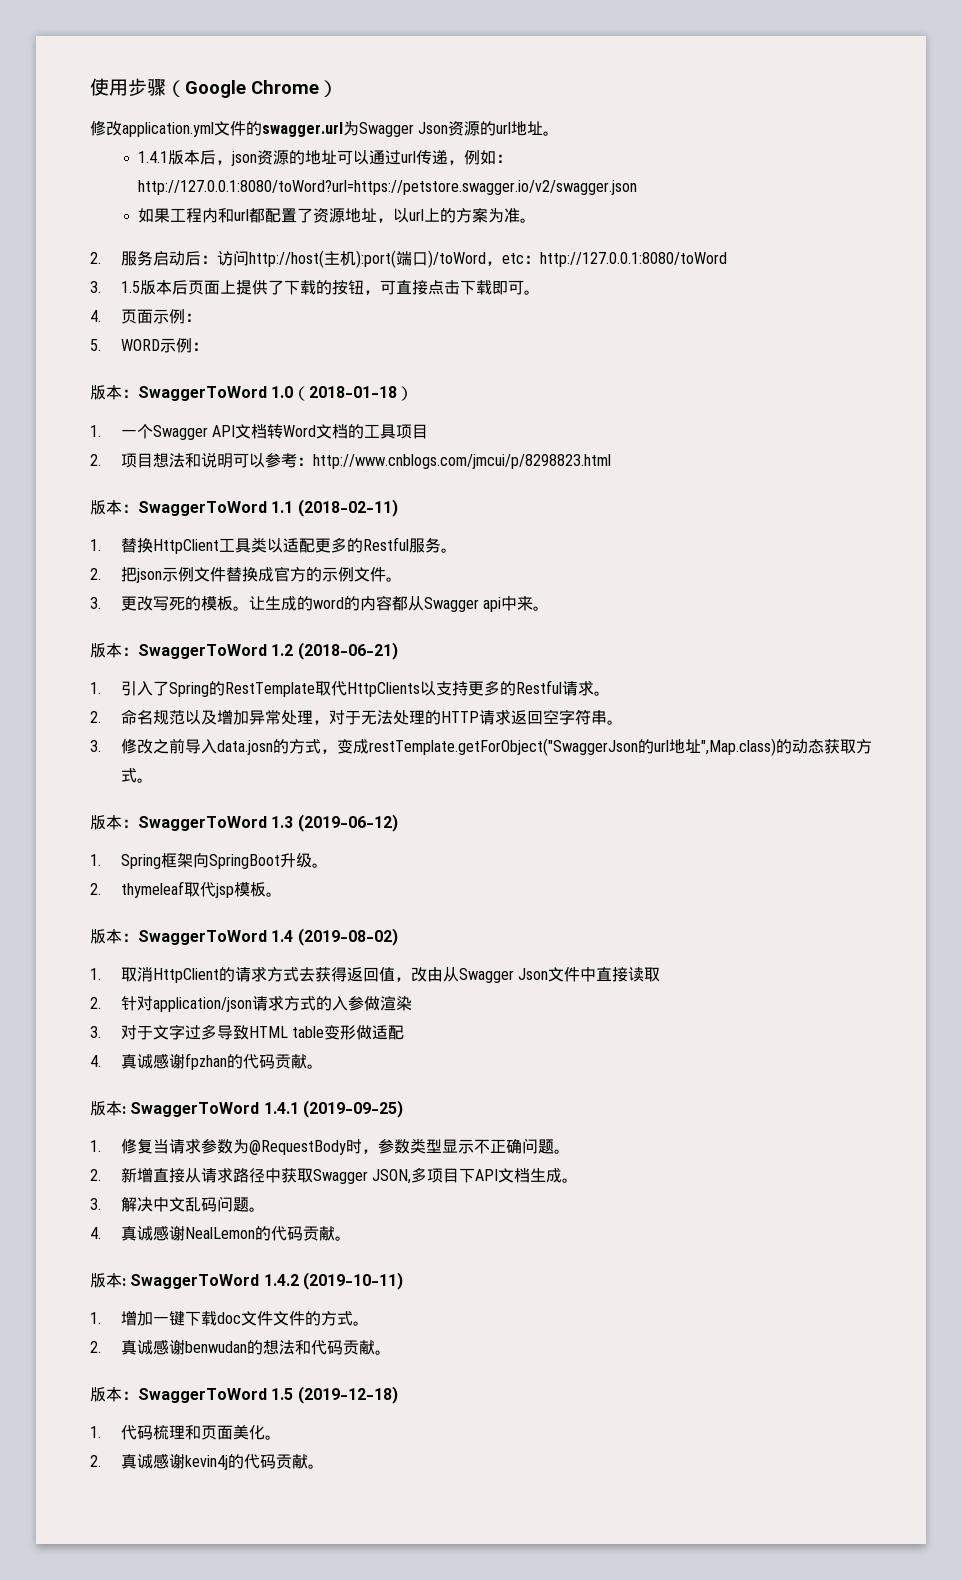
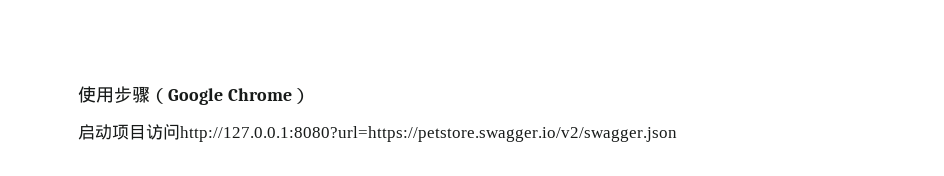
- 修改application.yml文件的swagger.url为Swagger Json资源的url地址。
- 1.4.1版本后，json资源的地址可以通过url传递，例如：http://127.0.0.1:8080/toWord?url=https://petstore.swagger.io/v2/swagger.json
- 如果工程内和url都配置了资源地址，以url上的方案为准。
- 2.服务启动后：访问http://host(主机):port(端口)/toWord，etc：http://127.0.0.1:8080/toWord
- 3. 1.5版本后页面上提供了下载的按钮，可直接点击下载即可。
- 4.页面示例：
- 5. WORD示例：
- 版本：SwaggerToWord 1.0（2018-01-18）
- 1.一个Swagger API文档转Word文档的工具项目
- 2.项目想法和说明可以参考：http://www.cnblogs.com/jmcui/p/8298823.html
- 版本：SwaggerToWord 1.1 (2018-02-11)
- 1.替换HttpClient工具类以适配更多的Restful服务。
- 2.把json示例文件替换成官方的示例文件。
- 3.更改写死的模板。让生成的word的内容都从Swagger api中来。
- 版本：SwaggerToWord 1.2 (2018-06-21)
- 1.引入了Spring的RestTemplate取代HttpClients以支持更多的Restful请求。
- 2.命名规范以及增加异常处理，对于无法处理的HTTP请求返回空字符串。
- 3.修改之前导入data.josn的方式，变成restTemplate.getForObject("SwaggerJson的url地址",Map.class)的动态获取方式。
- 版本：SwaggerToWord 1.3 (2019-06-12)
- 1. Spring框架向SpringBoot升级。
- 2. thymeleaf取代jsp模板。
- 版本：SwaggerToWord 1.4 (2019-08-02)
- 1.取消HttpClient的请求方式去获得返回值，改由从Swagger Json文件中直接读取
- 2.针对application/json请求方式的入参做渲染
- 3.对于文字过多导致HTML table变形做适配
- 4.真诚感谢fpzhan的代码贡献。
- 版本: SwaggerToWord 1.4.1 (2019-09-25)
- 1.修复当请求参数为@RequestBody时，参数类型显示不正确问题。
- 2.新增直接从请求路径中获取Swagger JSON,多项目下API文档生成。
- 3.解决中文乱码问题。
- 4.真诚感谢NealLemon的代码贡献。
- 版本: SwaggerToWord 1.4.2 (2019-10-11)
- 1.增加一键下载doc文件文件的方式。
- 2.真诚感谢benwudan的想法和代码贡献。
- 版本：SwaggerToWord 1.5 (2019-12-18)
- 1.代码梳理和页面美化。
- 2.真诚感谢kevin4j的代码贡献。
+ 启动项目访问http://127.0.0.1:8080?url=https://petstore.swagger.io/v2/swagger.json

